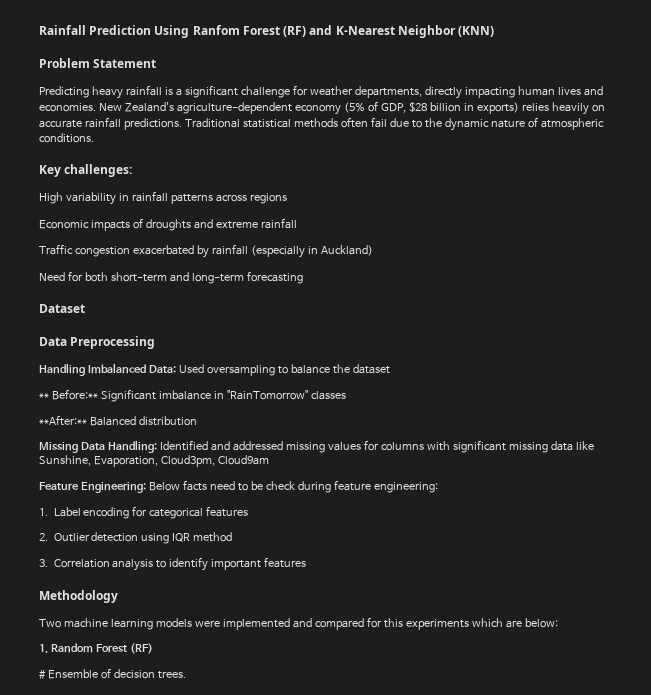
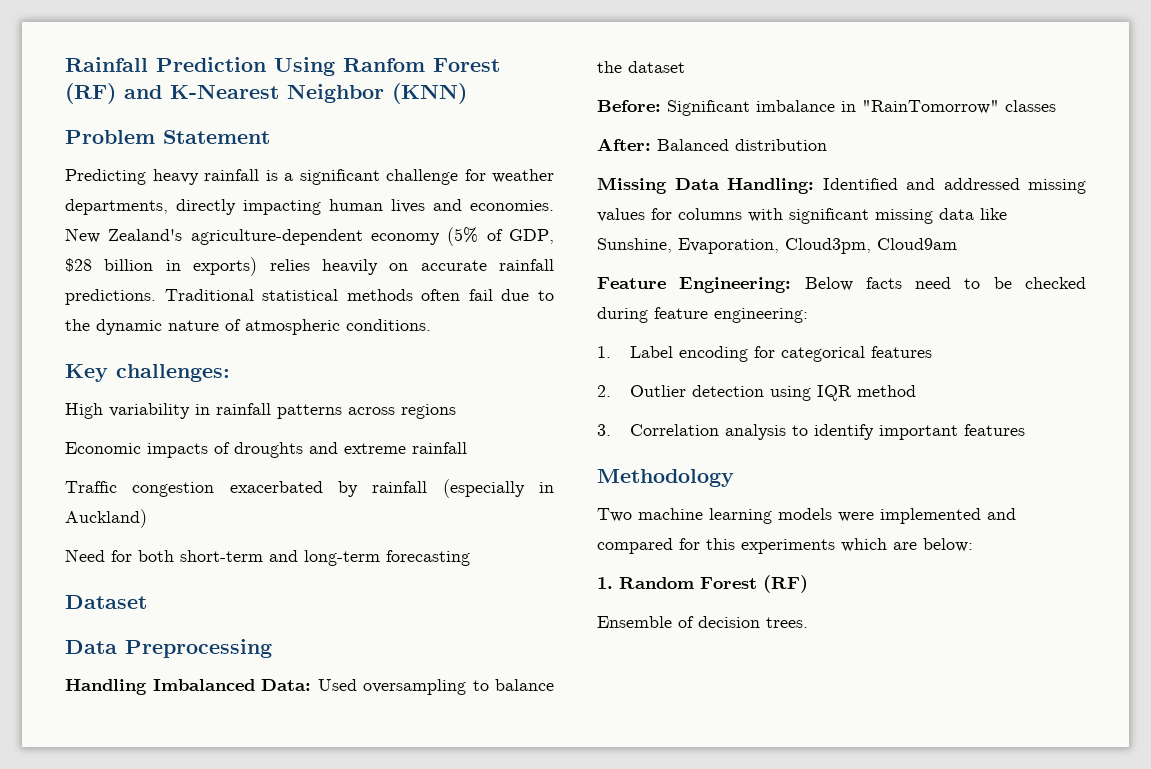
- ** Before:** Significant imbalance in "RainTomorrow" classes
+ Before: Significant imbalance in "RainTomorrow" classes
- **After:** Balanced distribution
+ After: Balanced distribution
- Feature Engineering: Below facts need to be check during feature engineering:
+ Feature Engineering: Below facts need to be checked during feature engineering:
- # Ensemble of decision trees.
+ Ensemble of decision trees.

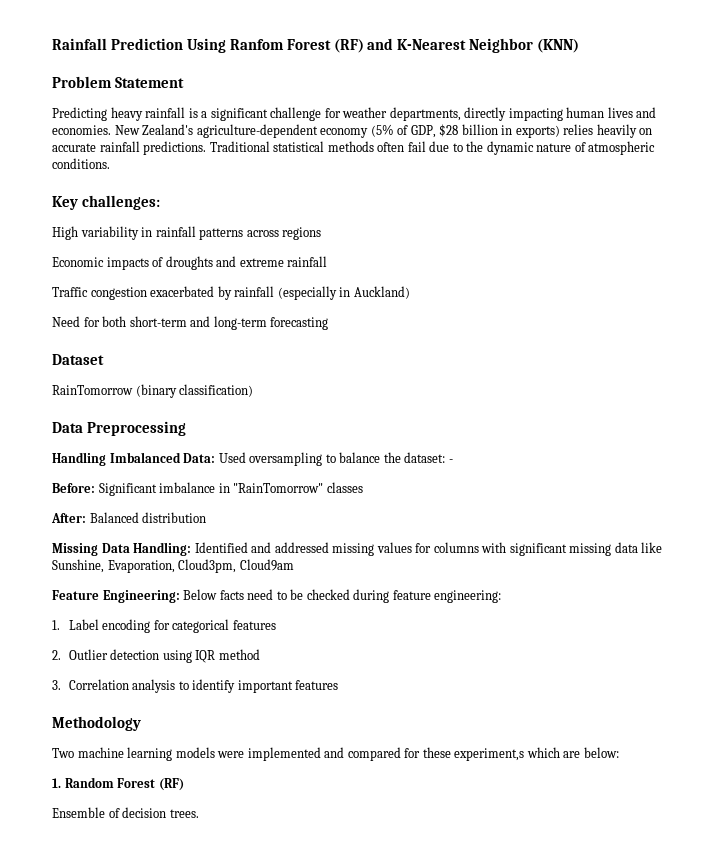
+ RainTomorrow (binary classification)
- Handling Imbalanced Data: Used oversampling to balance the dataset
+ Handling Imbalanced Data: Used oversampling to balance the dataset: -
- Two machine learning models were implemented and compared for this experiments which are below:
+ Two machine learning models were implemented and compared for these experiment,s which are below:

